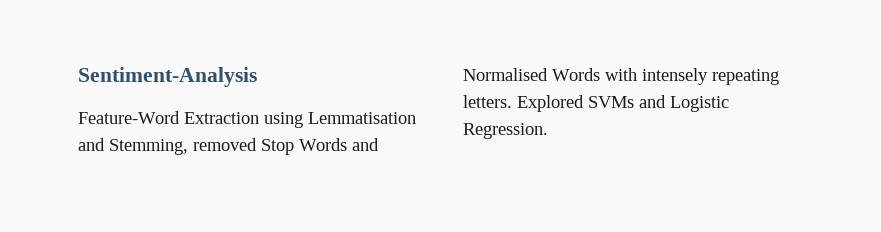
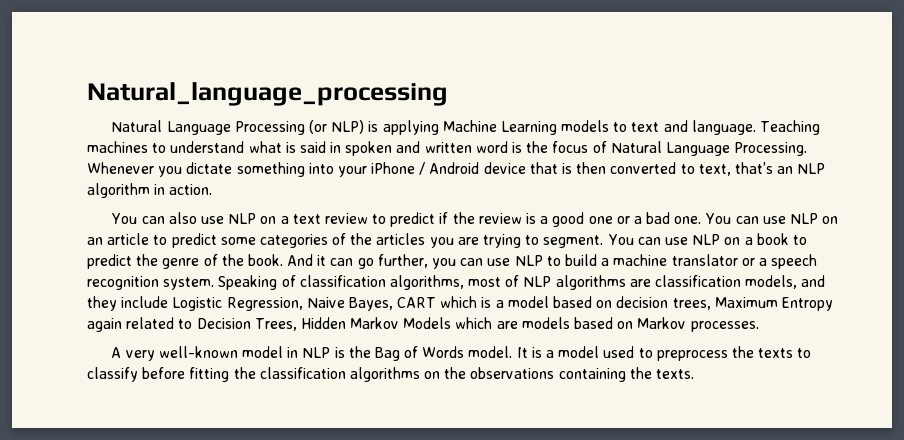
- Sentiment-Analysis
- Feature-Word Extraction using Lemmatisation and Stemming, removed Stop Words and Normalised Words with intensely repeating letters. Explored SVMs and Logistic Regression.
+ Natural_language_processing
+ Natural Language Processing (or NLP) is applying Machine Learning models to text and language. Teaching machines to understand what is said in spoken and written word is the focus of Natural Language Processing. Whenever you dictate something into your iPhone / Android device that is then converted to text, that’s an NLP algorithm in action.
+ You can also use NLP on a text review to predict if the review is a good one or a bad one. You can use NLP on an article to predict some categories of the articles you are trying to segment. You can use NLP on a book to predict the genre of the book. And it can go further, you can use NLP to build a machine translator or a speech recognition system. Speaking of classification algorithms, most of NLP algorithms are classification models, and they include Logistic Regression, Naive Bayes, CART which is a model based on decision trees, Maximum Entropy again related to Decision Trees, Hidden Markov Models which are models based on Markov processes.
+ A very well-known model in NLP is the Bag of Words model. It is a model used to preprocess the texts to classify before fitting the classification algorithms on the observations containing the texts.

